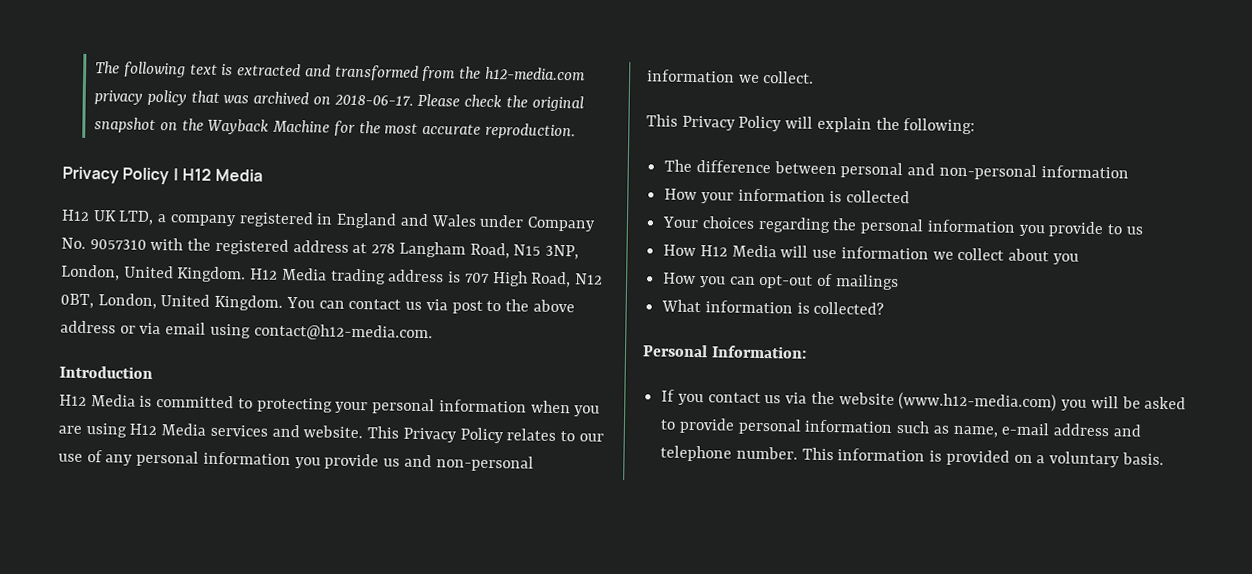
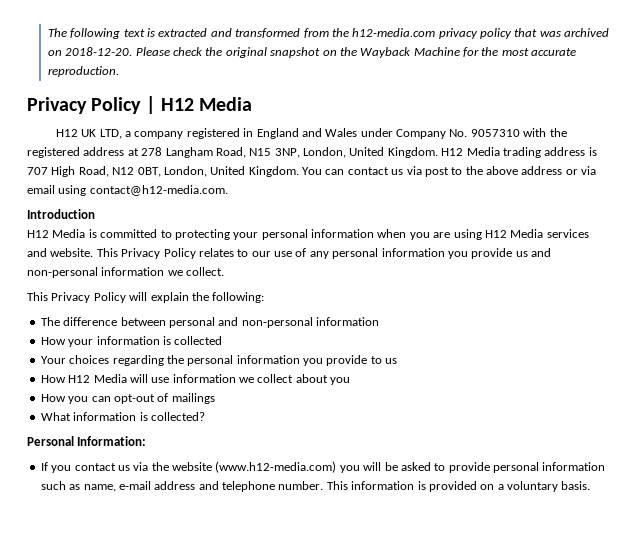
- The following text is extracted and transformed from the h12-media.com privacy policy that was archived on 2018-06-17.
+ The following text is extracted and transformed from the h12-media.com privacy policy that was archived on 2018-12-20.

